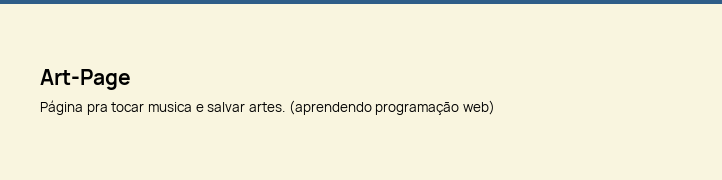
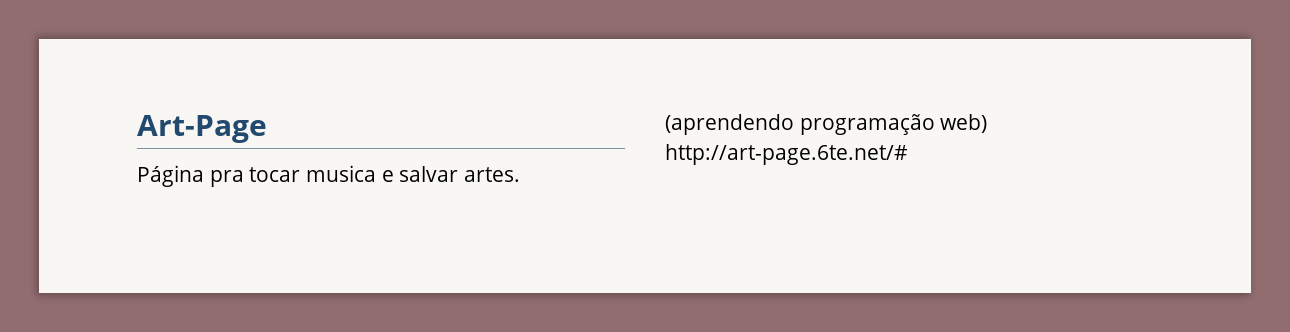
- (aprendendo programação web)
+ (aprendendo programação web) http://art-page.6te.net/#

